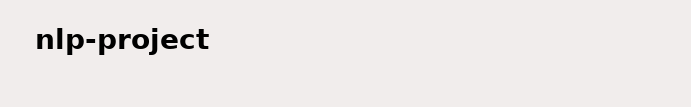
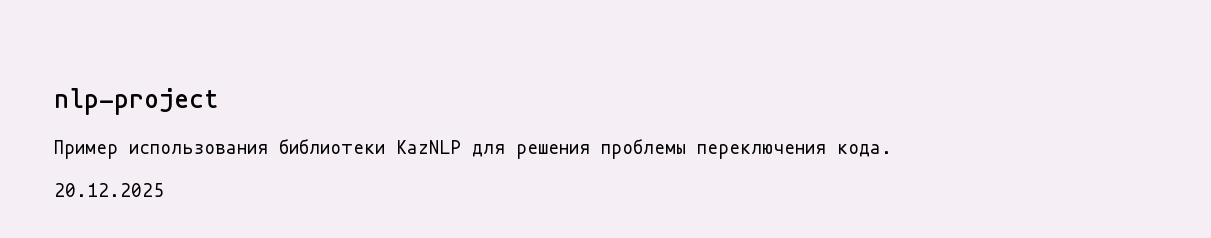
+ Пример использования библиотеки KazNLP для решения проблемы переключения кода.
+ 20.12.2025

